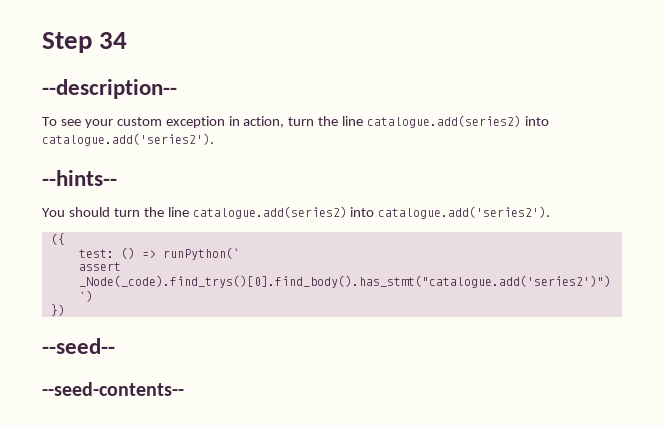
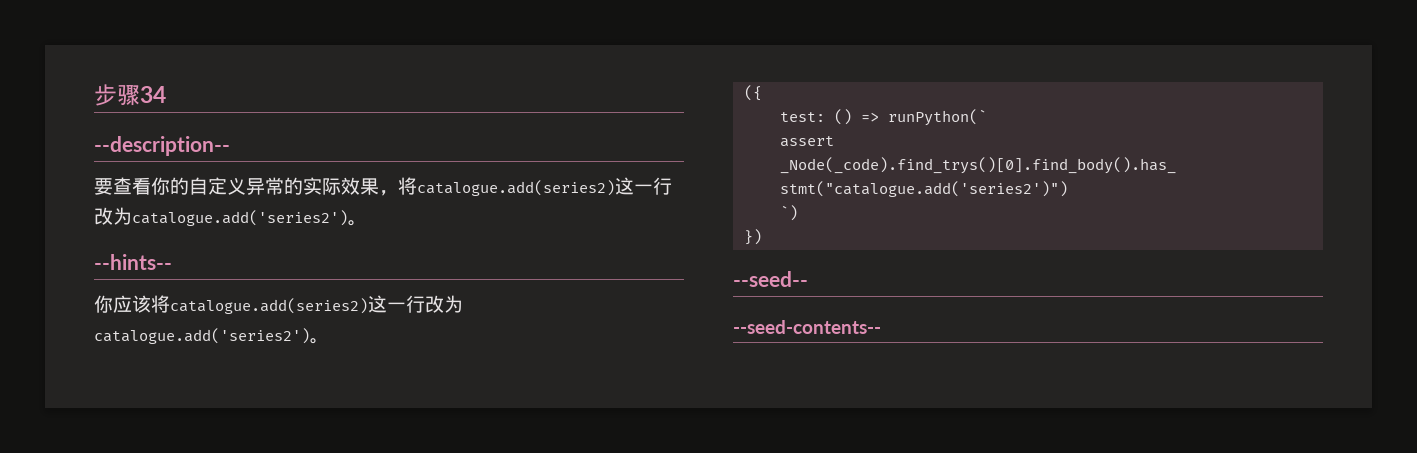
- Step 34
+ 步骤34
- To see your custom exception in action, turn the line catalogue.add(series2) into catalogue.add('series2').
+ 要查看你的自定义异常的实际效果，将catalogue.add(series2)这一行改为catalogue.add('series2')。
  --hints--
- You should turn the line catalogue.add(series2) into catalogue.add('series2').
+ 你应该将catalogue.add(series2)这一行改为catalogue.add('series2')。

